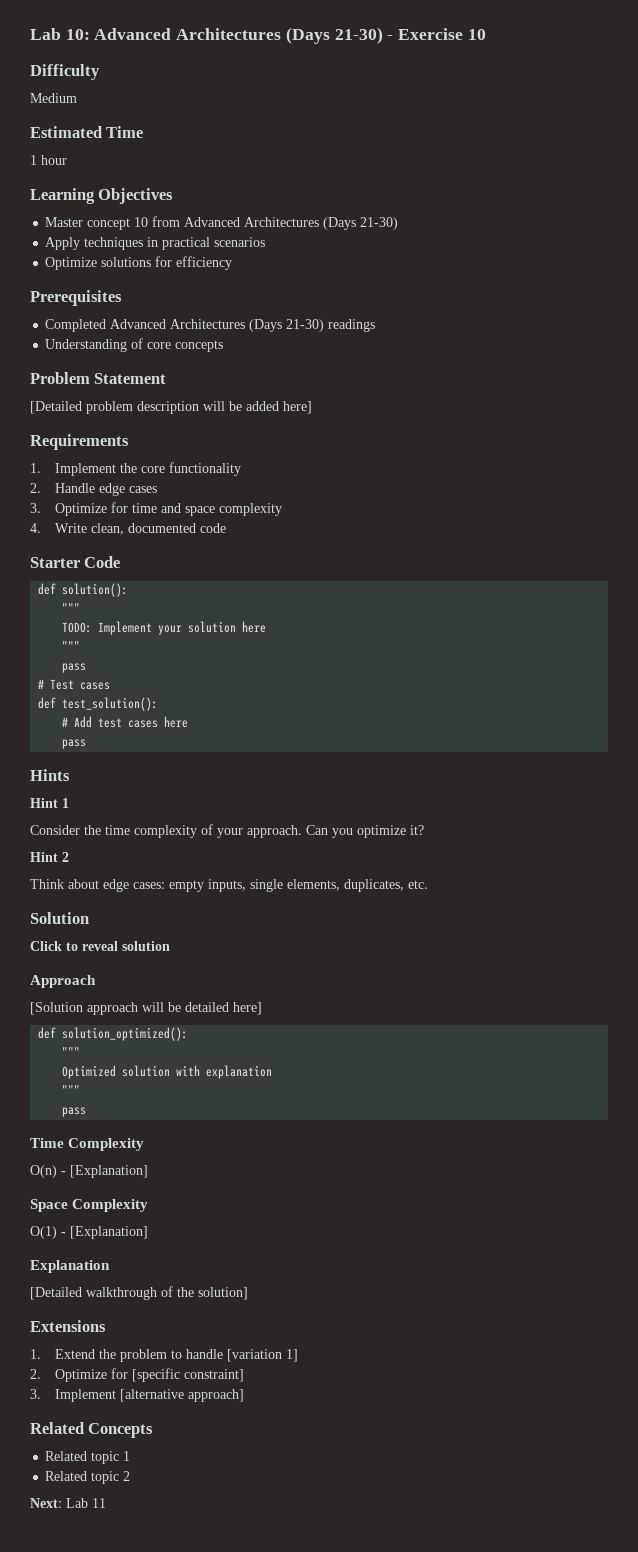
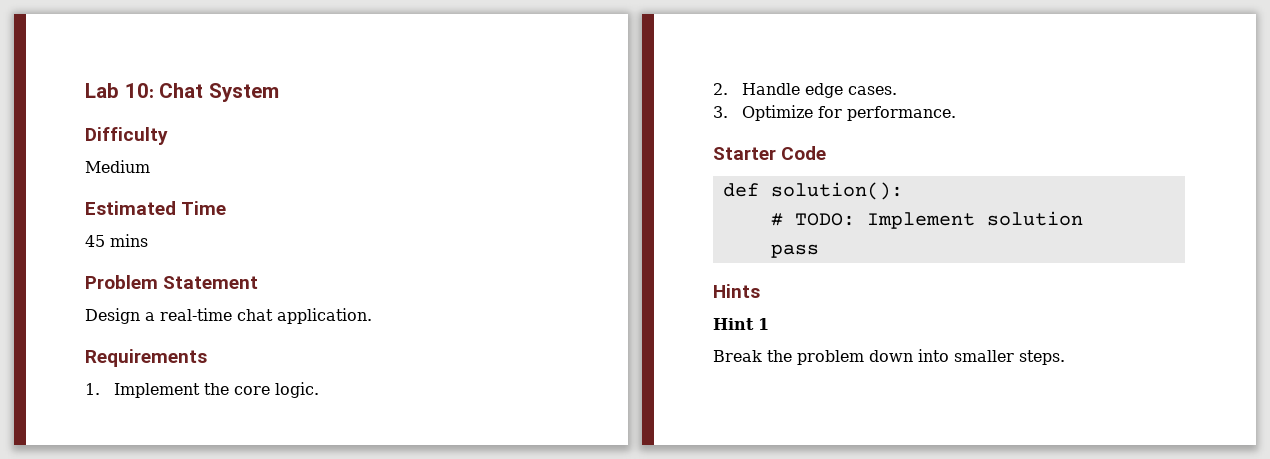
- Lab 10: Advanced Architectures (Days 21-30) - Exercise 10
+ Lab 10: Chat System
  Difficulty
  Medium
  Estimated Time
- 1 hour
- Learning Objectives
- Master concept 10 from Advanced Architectures (Days 21-30)
- Apply techniques in practical scenarios
- Optimize solutions for efficiency
- Prerequisites
- Completed Advanced Architectures (Days 21-30) readings
- Understanding of core concepts
+ 45 mins
  Problem Statement
- [Detailed problem description will be added here]
+ Design a real-time chat application.
- 1. Implement the core functionality
+ 1. Implement the core logic.
- 2. Handle edge cases
+ 2. Handle edge cases.
- 3. Optimize for time and space complexity
- 4. Write clean, documented code
+ 3. Optimize for performance.
  def solution():
- """
- TODO: Implement your solution here
- """
- pass
- # Test cases
- def test_solution():
- # Add test cases here
+ # TODO: Implement solution
  pass
  Hints
  Hint 1
- Consider the time complexity of your approach. Can you optimize it?
- Hint 2
- Think about edge cases: empty inputs, single elements, duplicates, etc.
- Solution
- Click to reveal solution
- Approach
- [Solution approach will be detailed here]
- def solution_optimized():
- """
- Optimized solution with explanation
- """
- pass
- Time Complexity
- O(n) - [Explanation]
- Space Complexity
- O(1) - [Explanation]
- Explanation
- [Detailed walkthrough of the solution]
- Extensions
- 1. Extend the problem to handle [variation 1]
- 2. Optimize for [specific constraint]
- 3. Implement [alternative approach]
- Related Concepts
- Related topic 1
- Related topic 2
- Next: Lab 11
+ Break the problem down into smaller steps.

